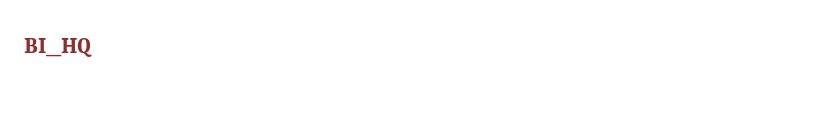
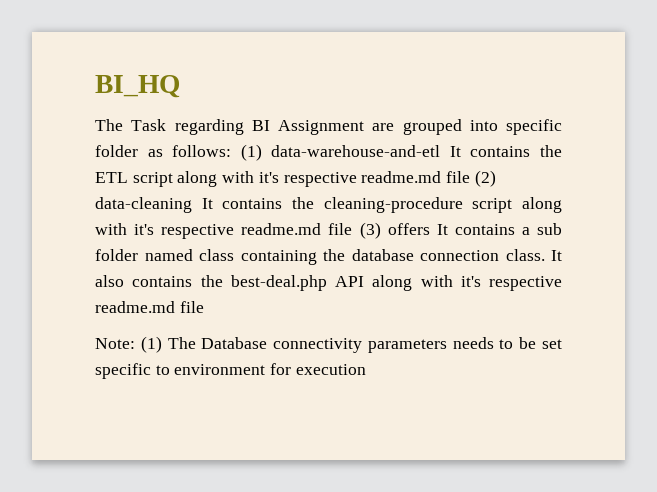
+ The Task regarding BI Assignment are grouped into specific folder as follows: (1) data-warehouse-and-etl It contains the ETL script along with it's respective readme.md file (2) data-cleaning It contains the cleaning-procedure script along with it's respective readme.md file (3) offers It contains a sub folder named class containing the database connection class. It also contains the best-deal.php API along with it's respective readme.md file
+ Note: (1) The Database connectivity parameters needs to be set specific to environment for execution

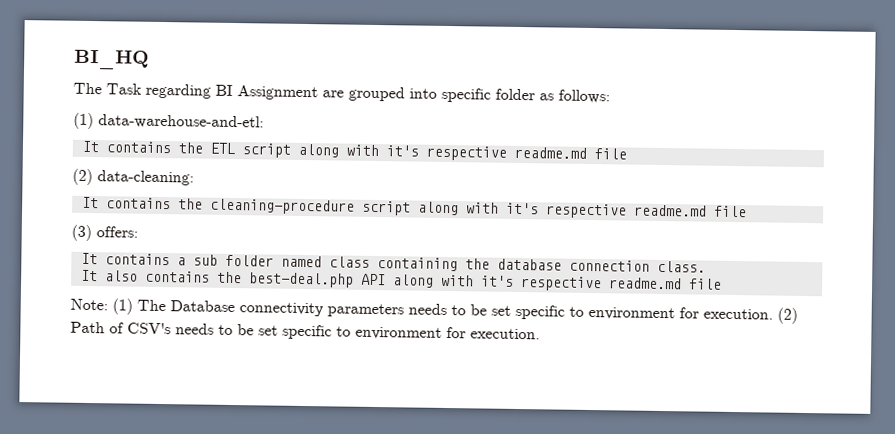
- The Task regarding BI Assignment are grouped into specific folder as follows: (1) data-warehouse-and-etl It contains the ETL script along with it's respective readme.md file (2) data-cleaning It contains the cleaning-procedure script along with it's respective readme.md file (3) offers It contains a sub folder named class containing the database connection class. It also contains the best-deal.php API along with it's respective readme.md file
+ The Task regarding BI Assignment are grouped into specific folder as follows:
+ (1) data-warehouse-and-etl:
+ It contains the ETL script along with it's respective readme.md file
+ (2) data-cleaning:
+ It contains the cleaning-procedure script along with it's respective readme.md file
+ (3) offers:
+ It contains a sub folder named class containing the database connection class.
+ It also contains the best-deal.php API along with it's respective readme.md file
- Note: (1) The Database connectivity parameters needs to be set specific to environment for execution
+ Note: (1) The Database connectivity parameters needs to be set specific to environment for execution. (2) Path of CSV's needs to be set specific to environment for execution.

